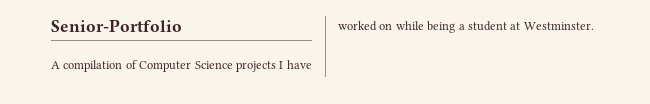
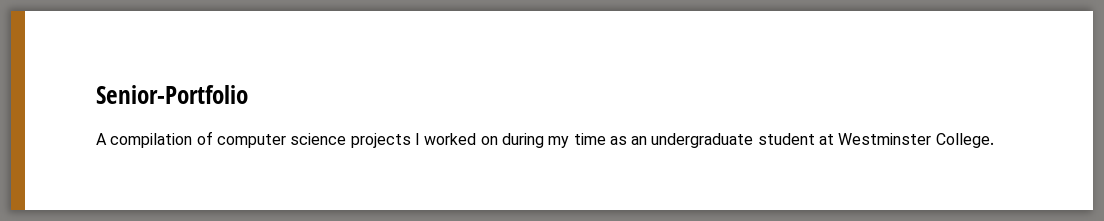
- A compilation of Computer Science projects I have worked on while being a student at Westminster.
+ A compilation of computer science projects I worked on during my time as an undergraduate student at Westminster College.

